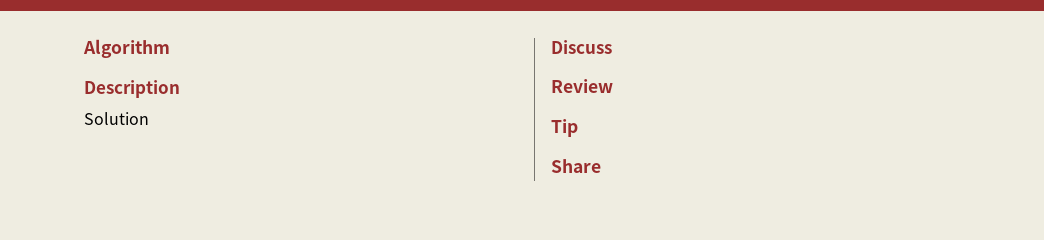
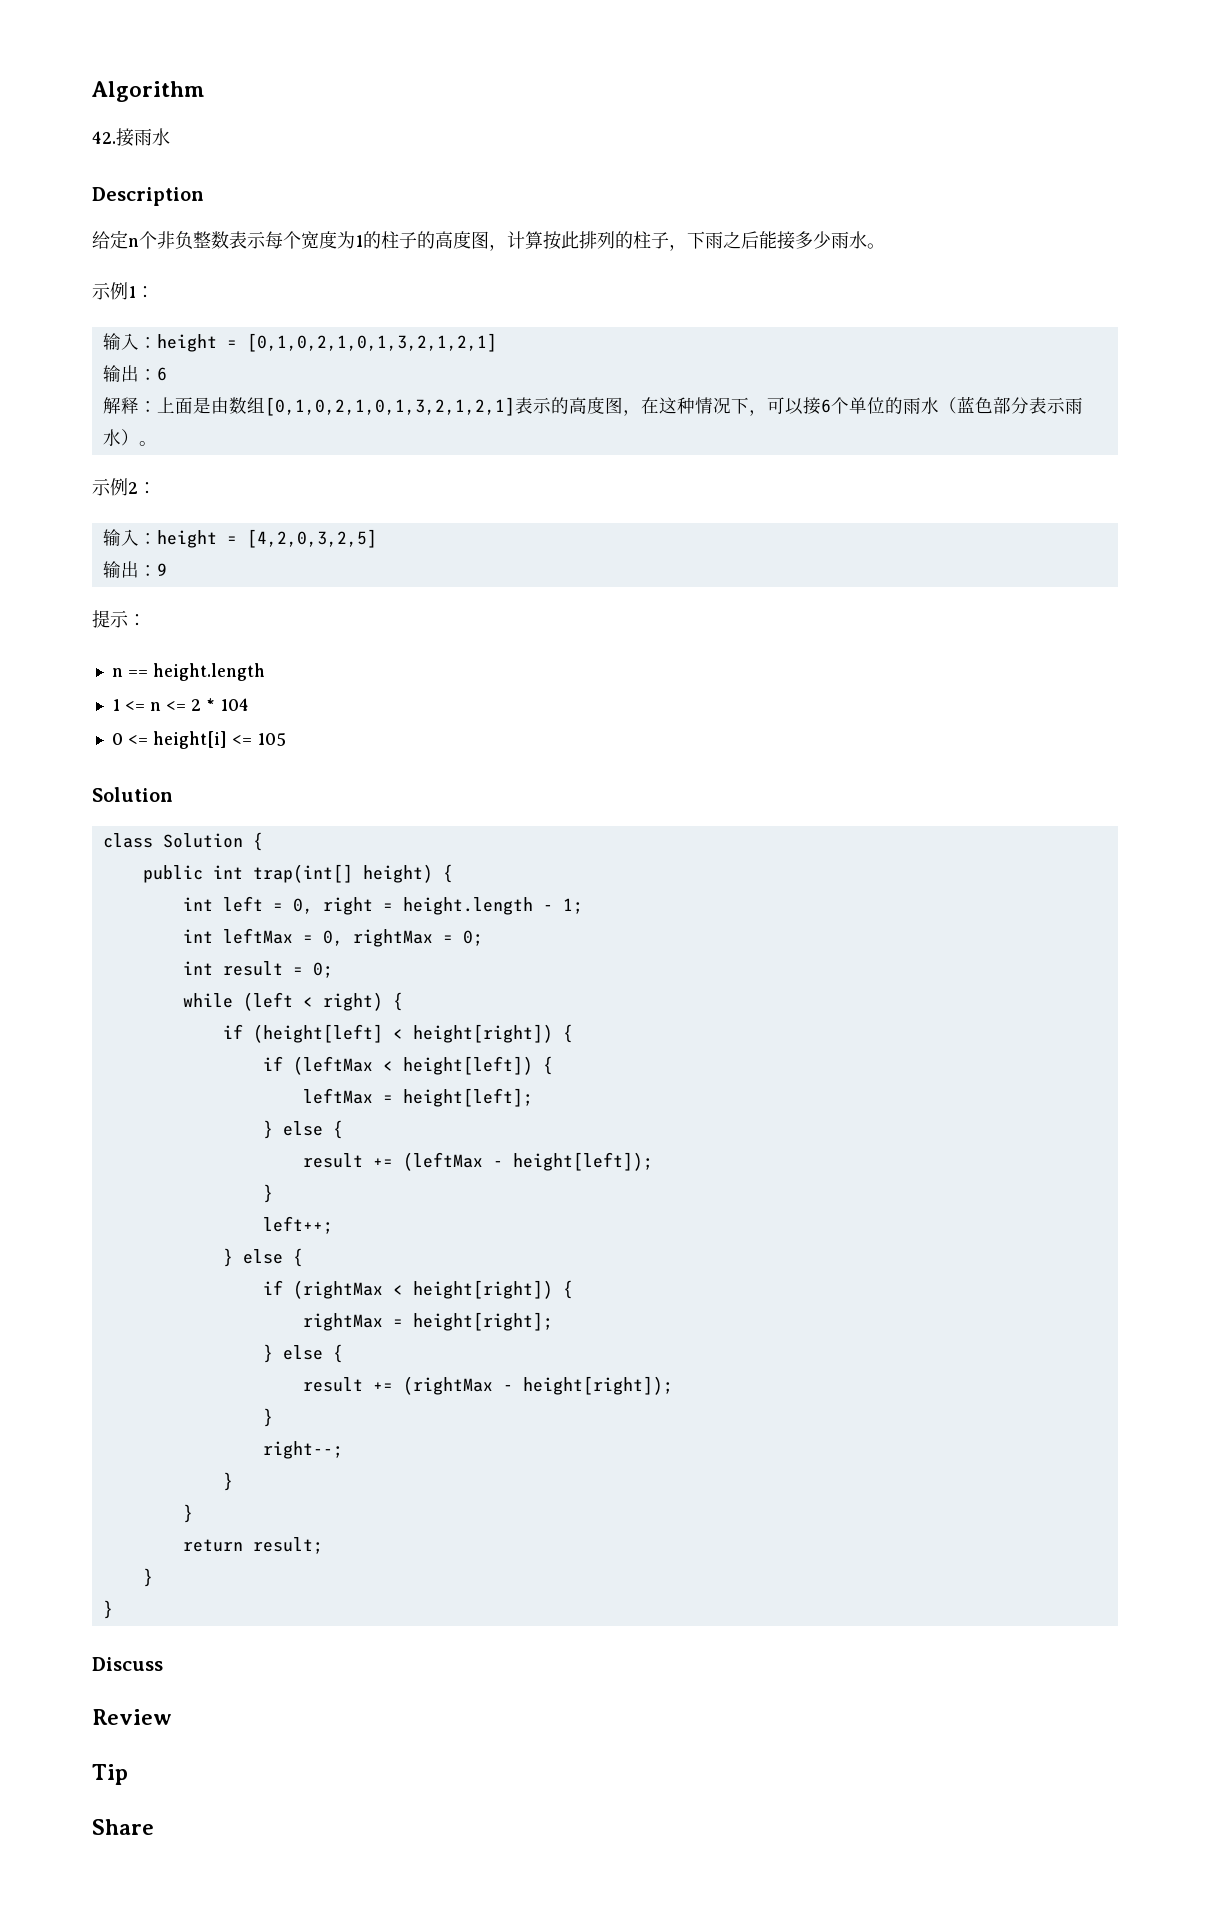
+ 42.接雨水
+ 给定n个非负整数表示每个宽度为1的柱子的高度图，计算按此排列的柱子，下雨之后能接多少雨水。
+ 示例1：
+ 输入：height = [0,1,0,2,1,0,1,3,2,1,2,1]
+ 输出：6
+ 解释：上面是由数组[0,1,0,2,1,0,1,3,2,1,2,1]表示的高度图，在这种情况下，可以接6个单位的雨水（蓝色部分表示雨水）。
+ 示例2：
+ 输入：height = [4,2,0,3,2,5]
+ 输出：9
+ 提示：
+ n == height.length
+ 1 <= n <= 2 * 104
+ 0 <= height[i] <= 105
  Solution
+ class Solution {
+ public int trap(int[] height) {
+ int left = 0, right = height.length - 1;
+ int leftMax = 0, rightMax = 0;
+ int result = 0;
+ while (left < right) {
+ if (height[left] < height[right]) {
+ if (leftMax < height[left]) {
+ leftMax = height[left];
+ } else {
+ result += (leftMax - height[left]);
+ }
+ left++;
+ } else {
+ if (rightMax < height[right]) {
+ rightMax = height[right];
+ } else {
+ result += (rightMax - height[right]);
+ }
+ right--;
+ }
+ }
+ return result;
+ }
+ }

